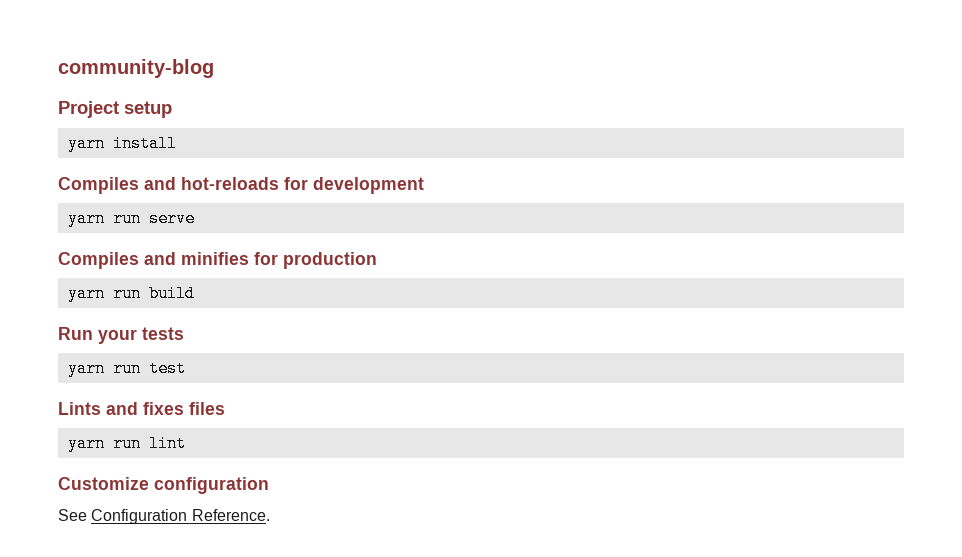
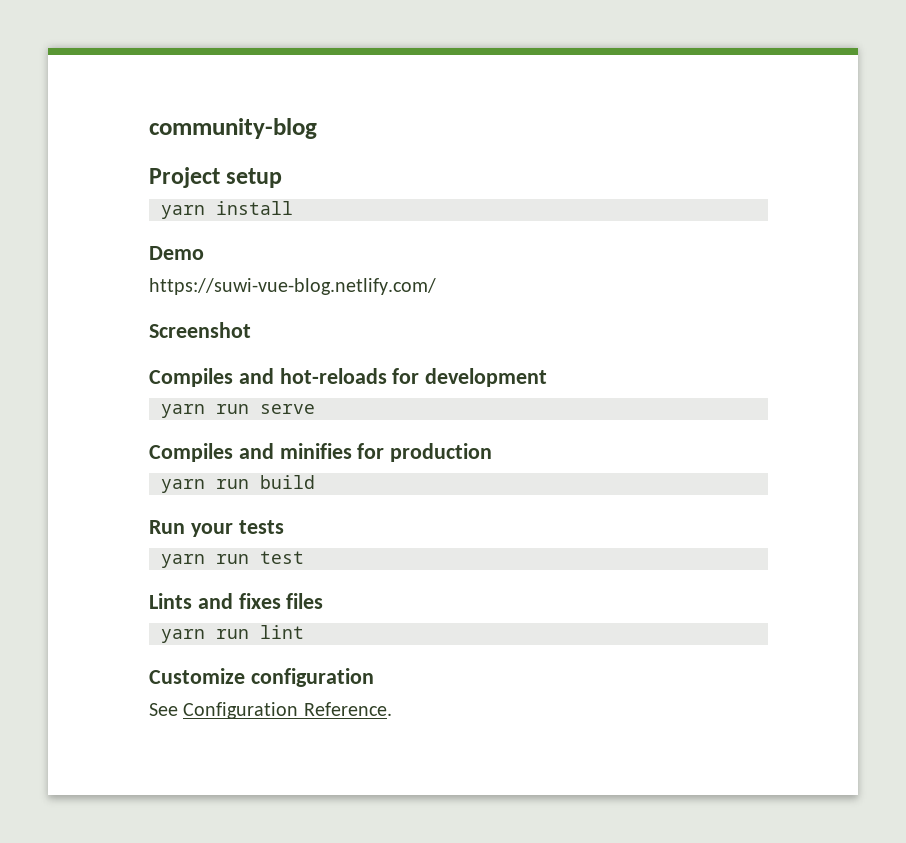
+ Demo
+ https://suwi-vue-blog.netlify.com/
+ Screenshot

